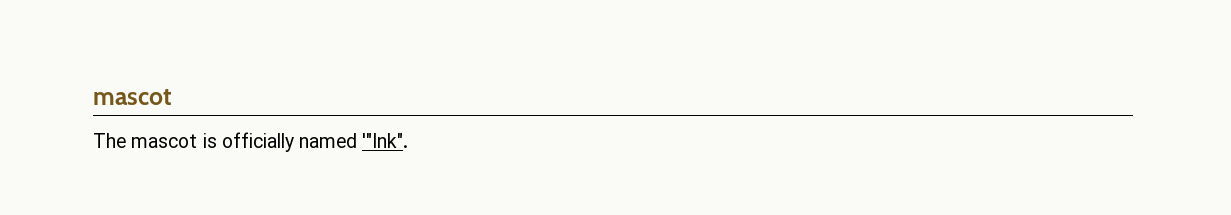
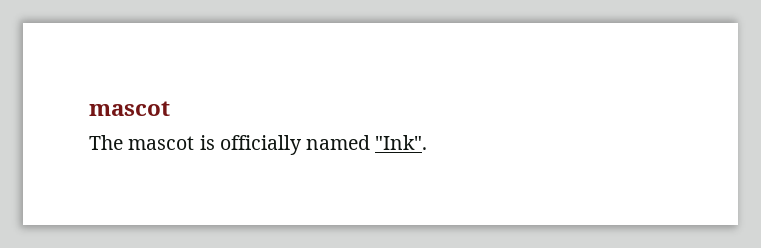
- The mascot is officially named '"Ink".
+ The mascot is officially named "Ink".

